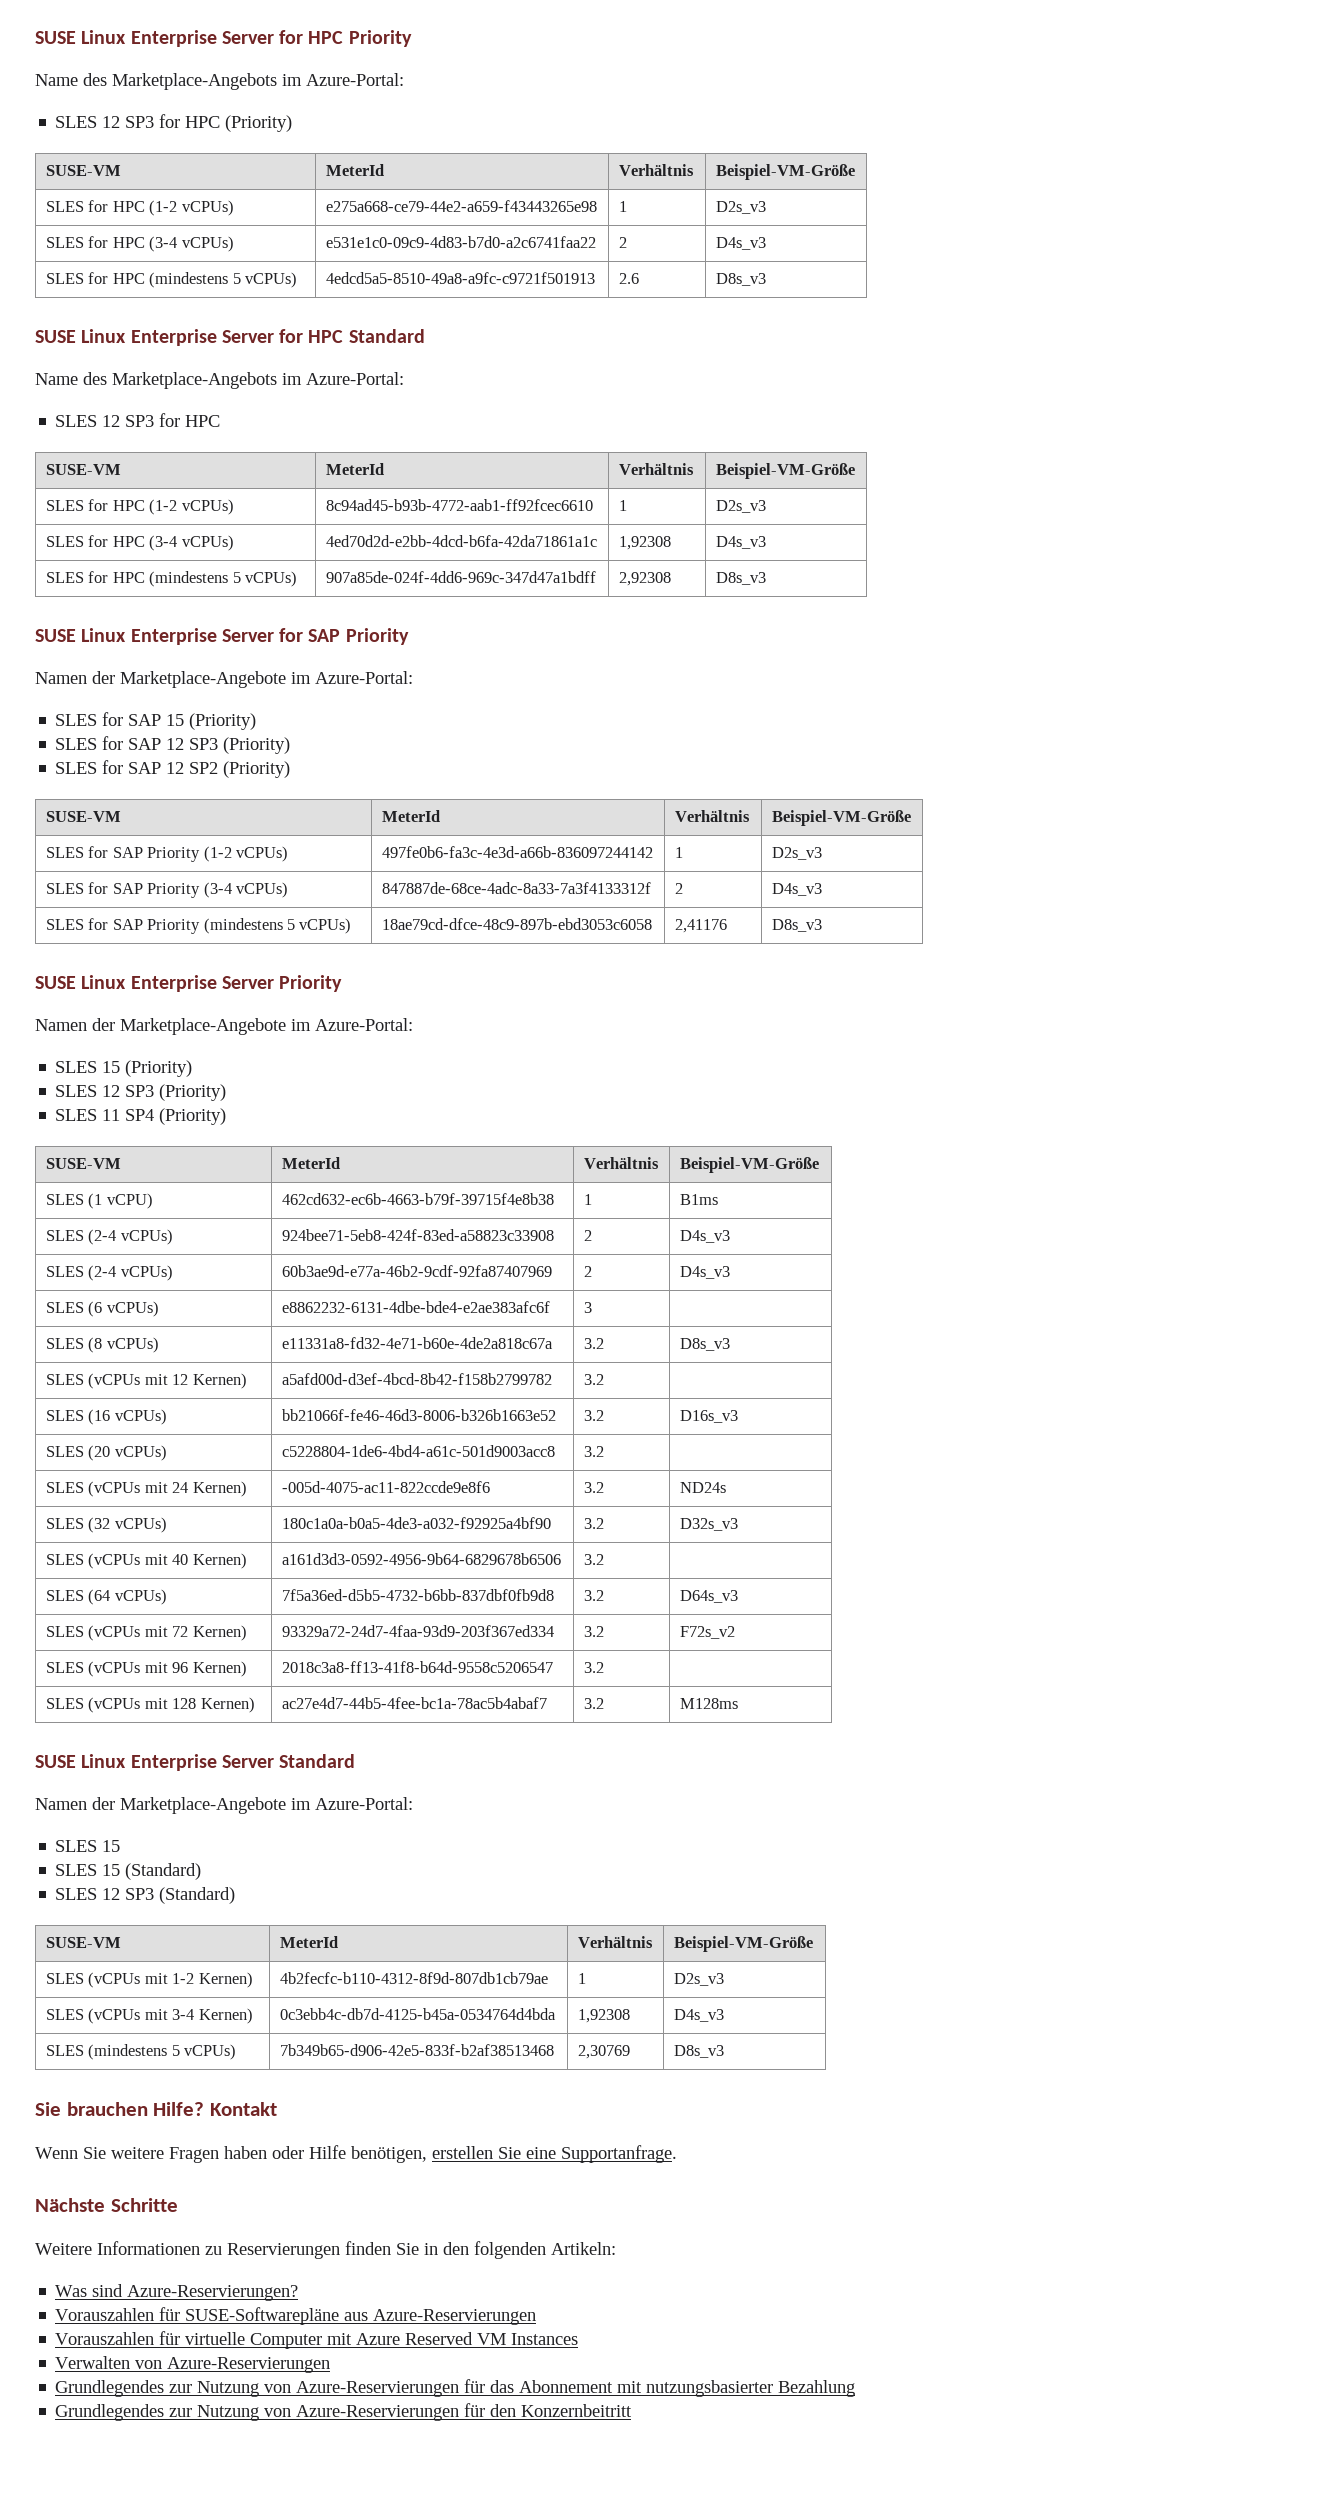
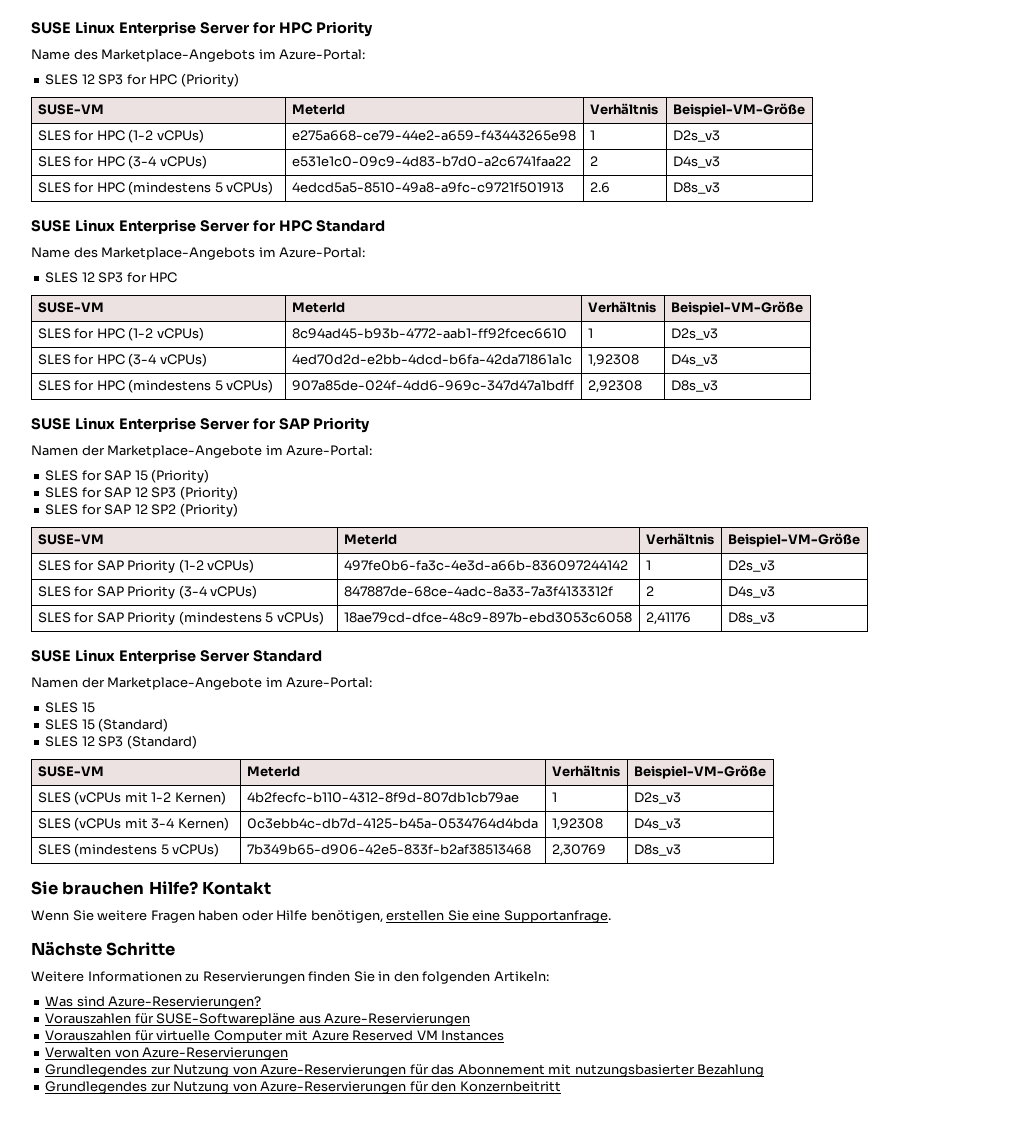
- SUSE Linux Enterprise Server Priority
- Namen der Marketplace-Angebote im Azure-Portal:
- SLES 15 (Priority)
- SLES 12 SP3 (Priority)
- SLES 11 SP4 (Priority)
- SUSE-VM | MeterId | Verhältnis | Beispiel-VM-Größe
- SLES (1 vCPU) | 462cd632-ec6b-4663-b79f-39715f4e8b38 | 1 | B1ms
- SLES (2-4 vCPUs) | 924bee71-5eb8-424f-83ed-a58823c33908 | 2 | D4s_v3
- SLES (2-4 vCPUs) | 60b3ae9d-e77a-46b2-9cdf-92fa87407969 | 2 | D4s_v3
- SLES (6 vCPUs) | e8862232-6131-4dbe-bde4-e2ae383afc6f | 3 |
- SLES (8 vCPUs) | e11331a8-fd32-4e71-b60e-4de2a818c67a | 3.2 | D8s_v3
- SLES (vCPUs mit 12 Kernen) | a5afd00d-d3ef-4bcd-8b42-f158b2799782 | 3.2 |
- SLES (16 vCPUs) | bb21066f-fe46-46d3-8006-b326b1663e52 | 3.2 | D16s_v3
- SLES (20 vCPUs) | c5228804-1de6-4bd4-a61c-501d9003acc8 | 3.2 |
- SLES (vCPUs mit 24 Kernen) | -005d-4075-ac11-822ccde9e8f6 | 3.2 | ND24s
- SLES (32 vCPUs) | 180c1a0a-b0a5-4de3-a032-f92925a4bf90 | 3.2 | D32s_v3
- SLES (vCPUs mit 40 Kernen) | a161d3d3-0592-4956-9b64-6829678b6506 | 3.2 |
- SLES (64 vCPUs) | 7f5a36ed-d5b5-4732-b6bb-837dbf0fb9d8 | 3.2 | D64s_v3
- SLES (vCPUs mit 72 Kernen) | 93329a72-24d7-4faa-93d9-203f367ed334 | 3.2 | F72s_v2
- SLES (vCPUs mit 96 Kernen) | 2018c3a8-ff13-41f8-b64d-9558c5206547 | 3.2 |
- SLES (vCPUs mit 128 Kernen) | ac27e4d7-44b5-4fee-bc1a-78ac5b4abaf7 | 3.2 | M128ms

